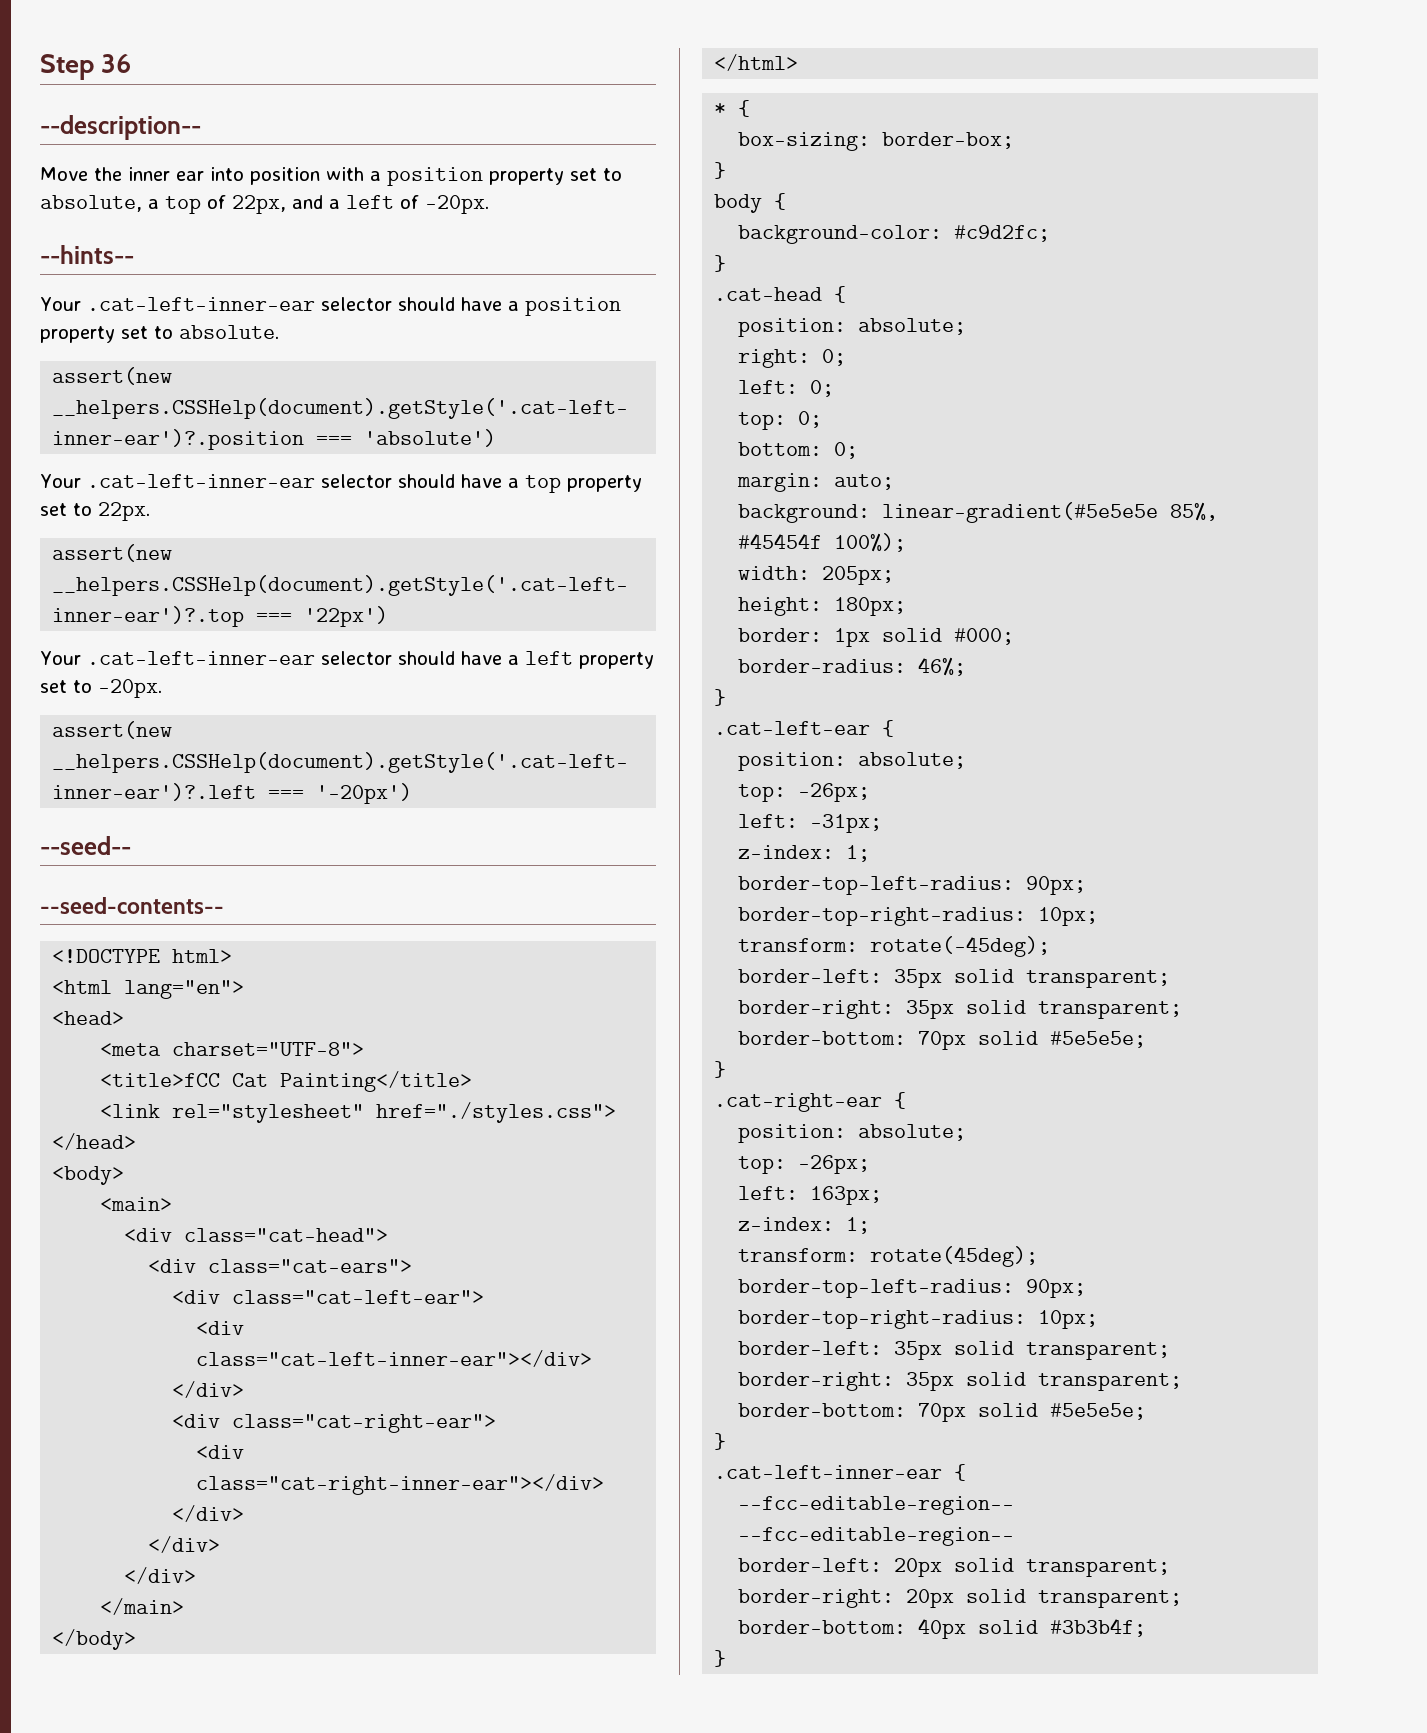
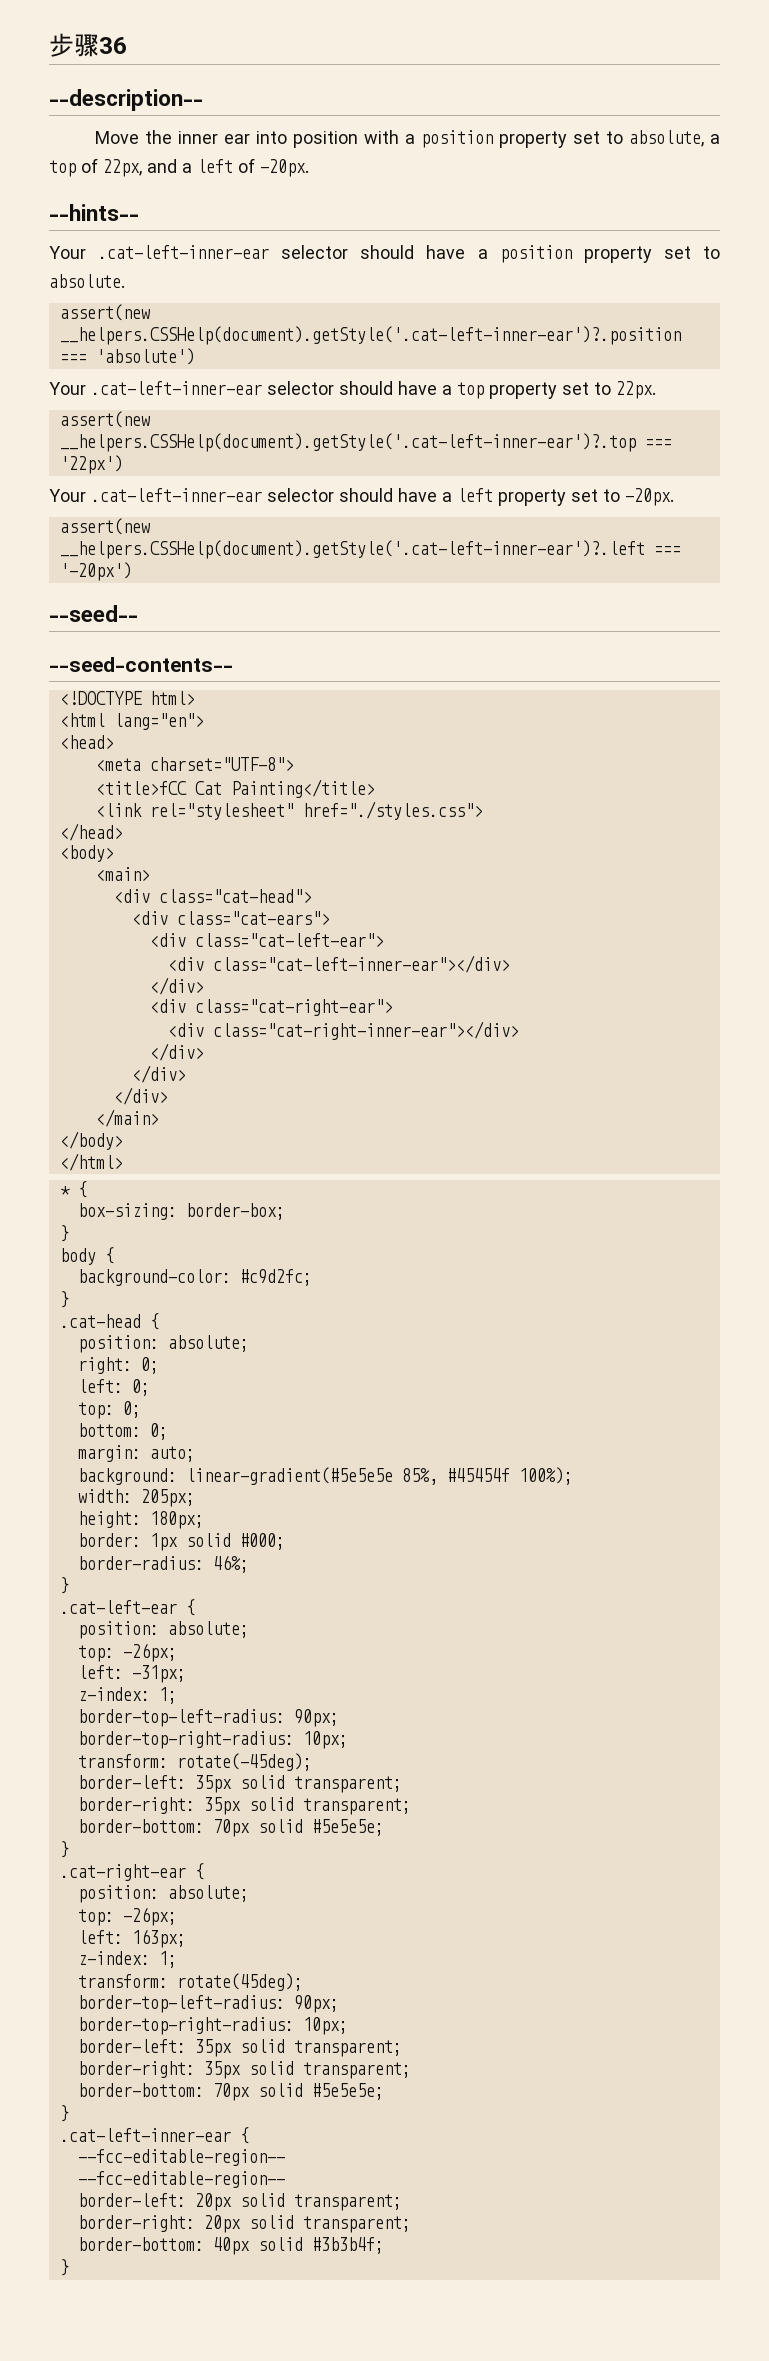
- Step 36
+ 步骤36

